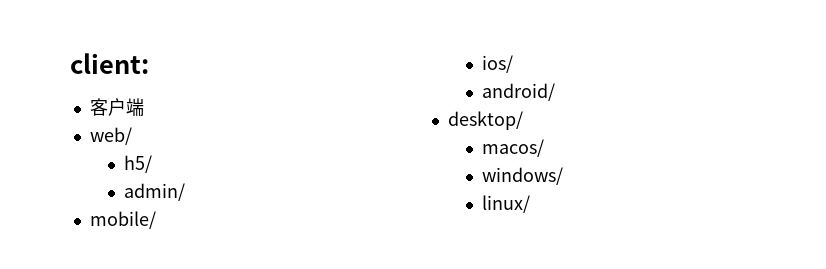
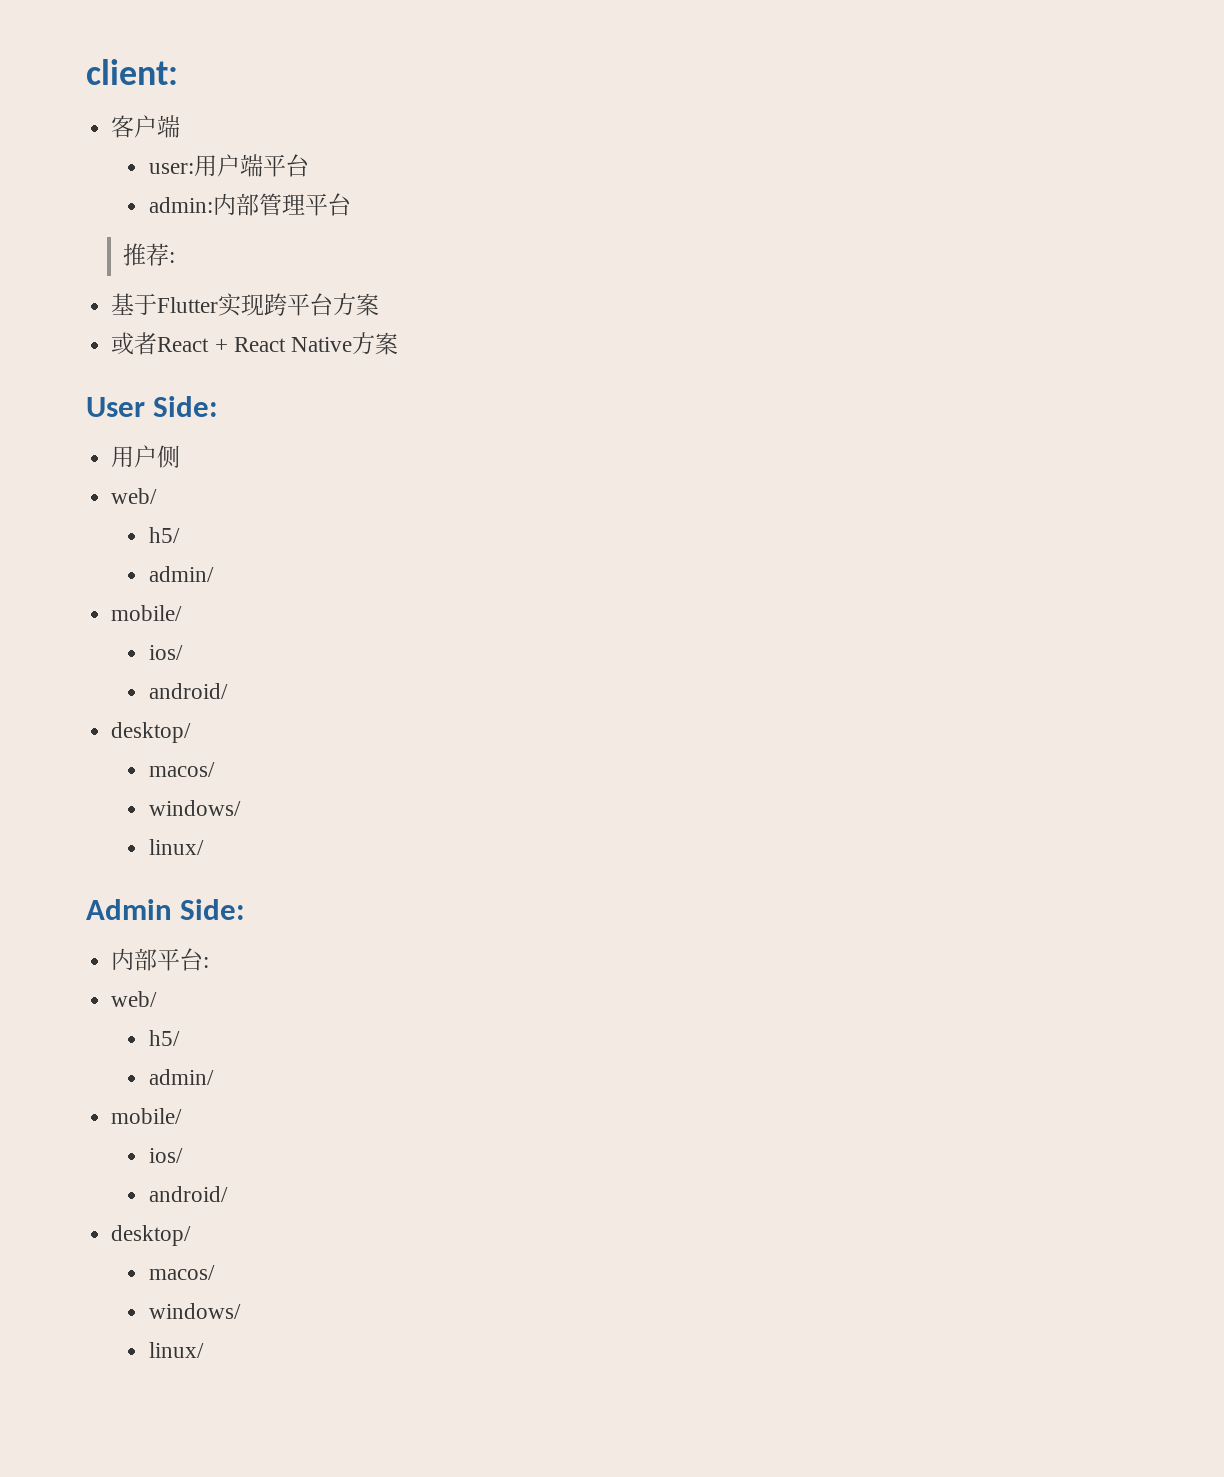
+ user:用户端平台
+ admin:内部管理平台
+ 推荐:
+ 基于Flutter实现跨平台方案
+ 或者React + React Native方案
+ User Side:
+ 用户侧
+ Admin Side:
+ 内部平台:
+ web/
+ h5/
+ admin/
+ mobile/
+ ios/
+ android/
+ desktop/
+ macos/
+ windows/
+ linux/

